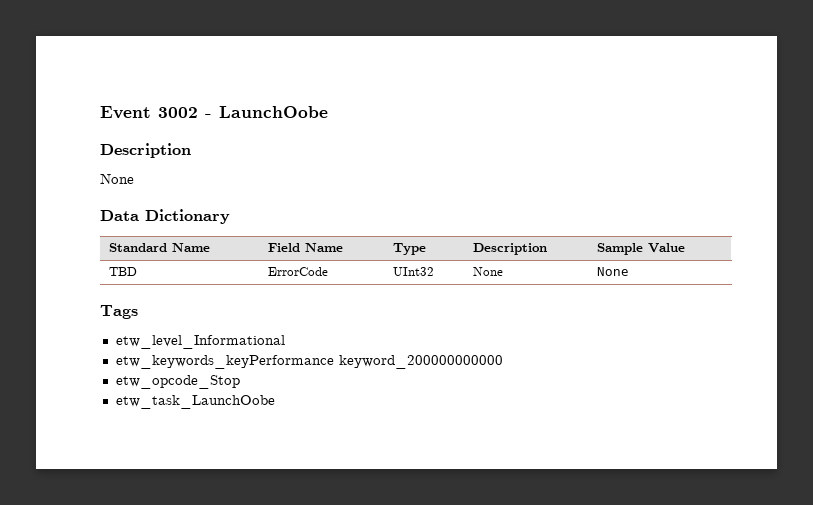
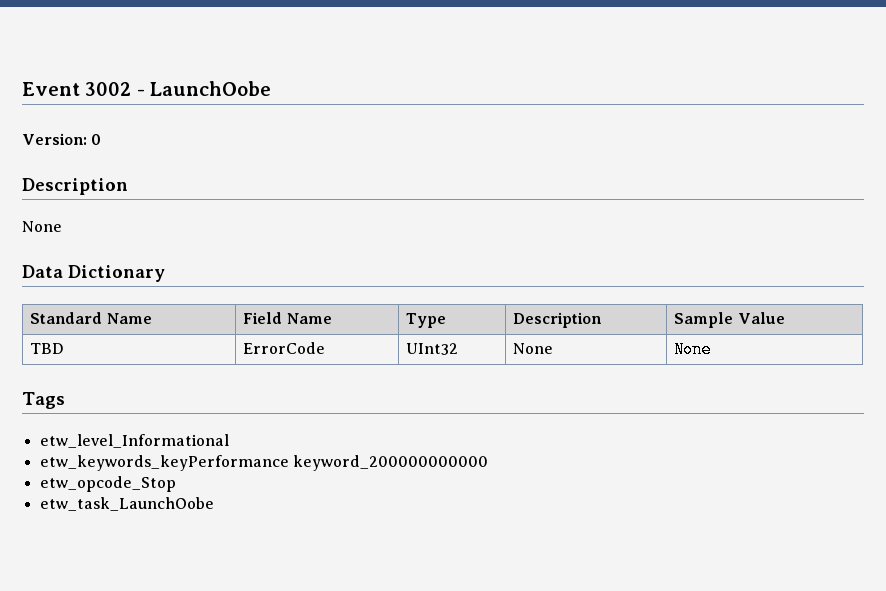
+ Version: 0

